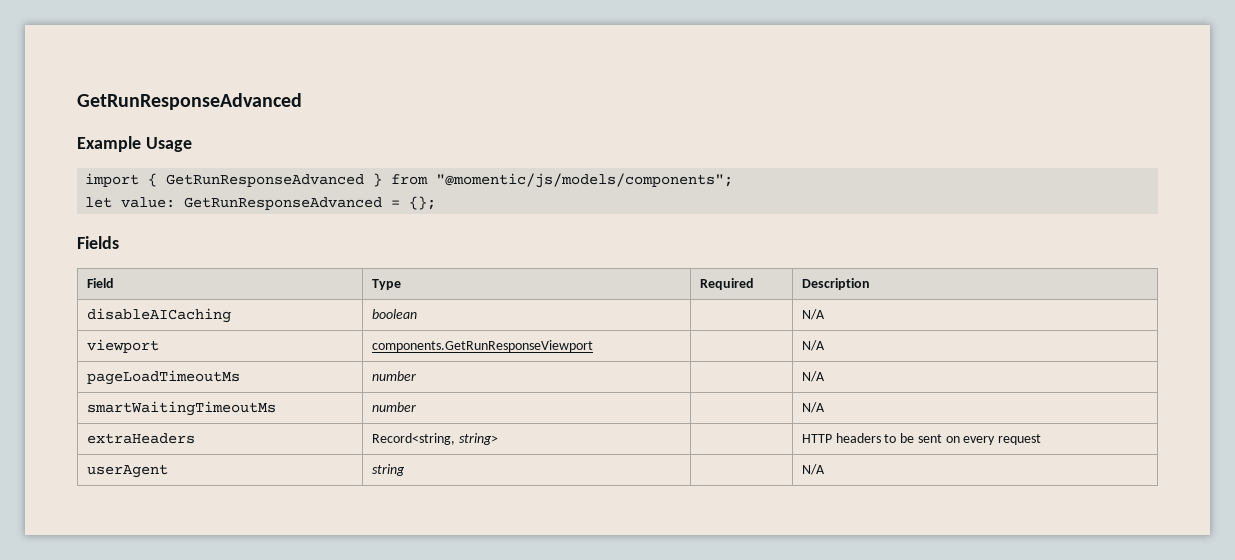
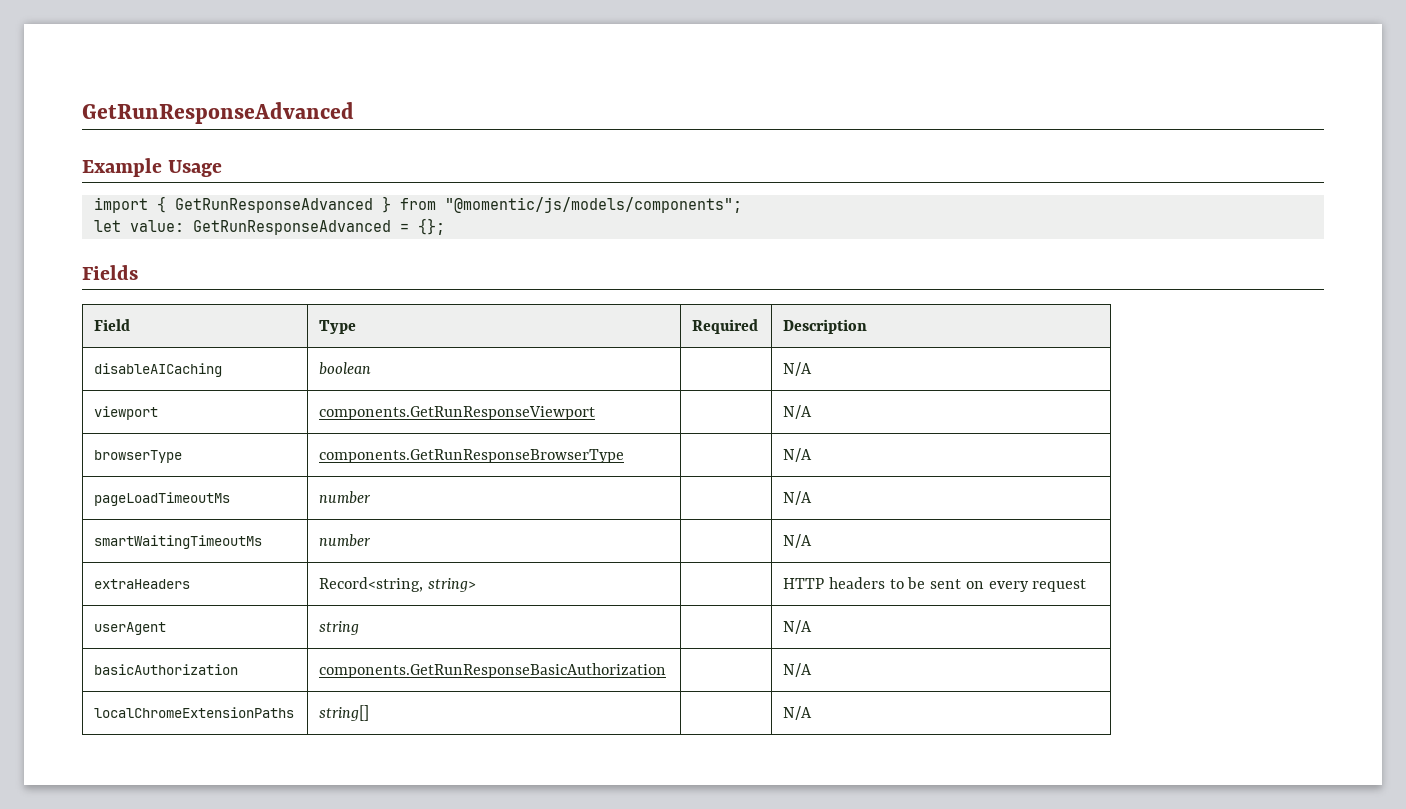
+ browserType | components.GetRunResponseBrowserType | | N/A
+ basicAuthorization | components.GetRunResponseBasicAuthorization | | N/A
+ localChromeExtensionPaths | string[] | | N/A

